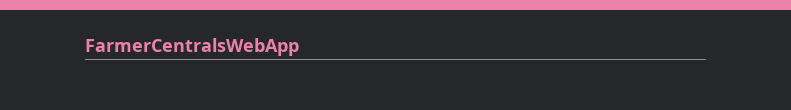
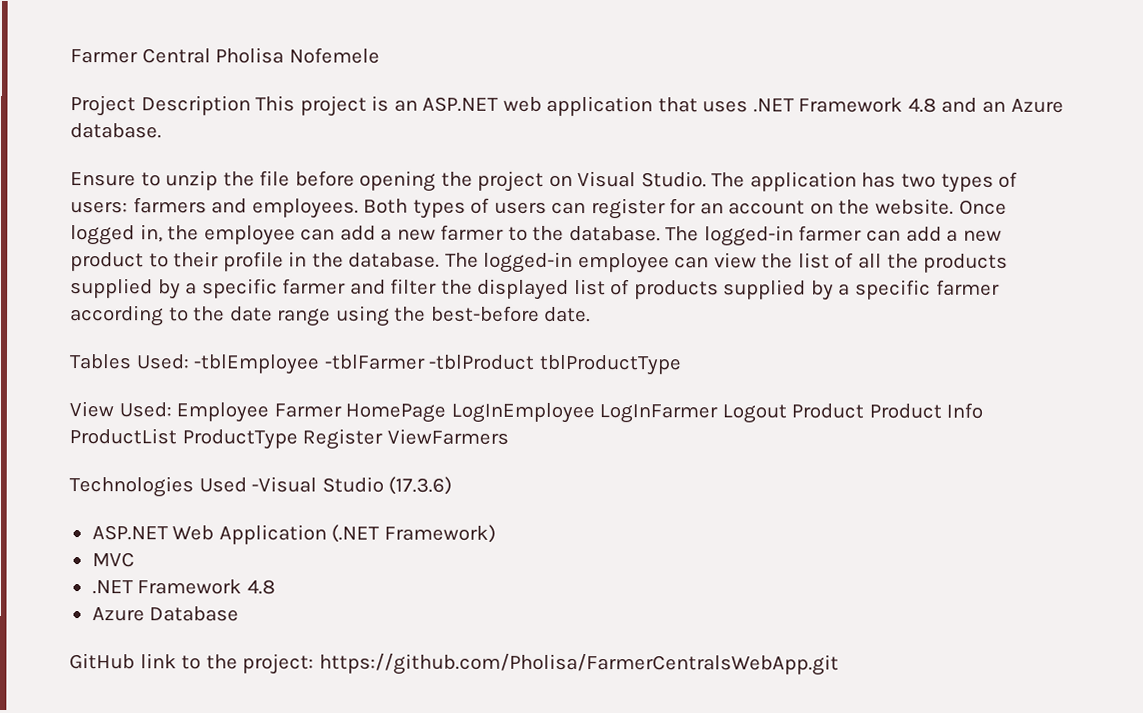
- FarmerCentralsWebApp
+ Farmer Central Pholisa Nofemele
+ Project Description This project is an ASP.NET web application that uses .NET Framework 4.8 and an Azure database.
+ Ensure to unzip the file before opening the project on Visual Studio. The application has two types of users: farmers and employees. Both types of users can register for an account on the website. Once logged in, the employee can add a new farmer to the database. The logged-in farmer can add a new product to their profile in the database. The logged-in employee can view the list of all the products supplied by a specific farmer and filter the displayed list of products supplied by a specific farmer according to the date range using the best-before date.
+ Tables Used: -tblEmployee -tblFarmer -tblProduct tblProductType
+ View Used: Employee Farmer HomePage LogInEmployee LogInFarmer Logout Product Product Info ProductList ProductType Register ViewFarmers
+ Technologies Used -Visual Studio (17.3.6)
+ ASP.NET Web Application (.NET Framework)
+ MVC
+ .NET Framework 4.8
+ Azure Database
+ GitHub link to the project: https://github.com/Pholisa/FarmerCentralsWebApp.git

